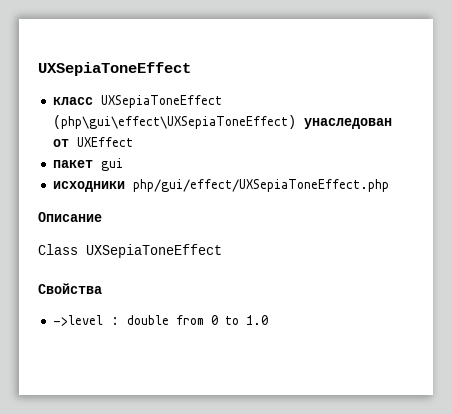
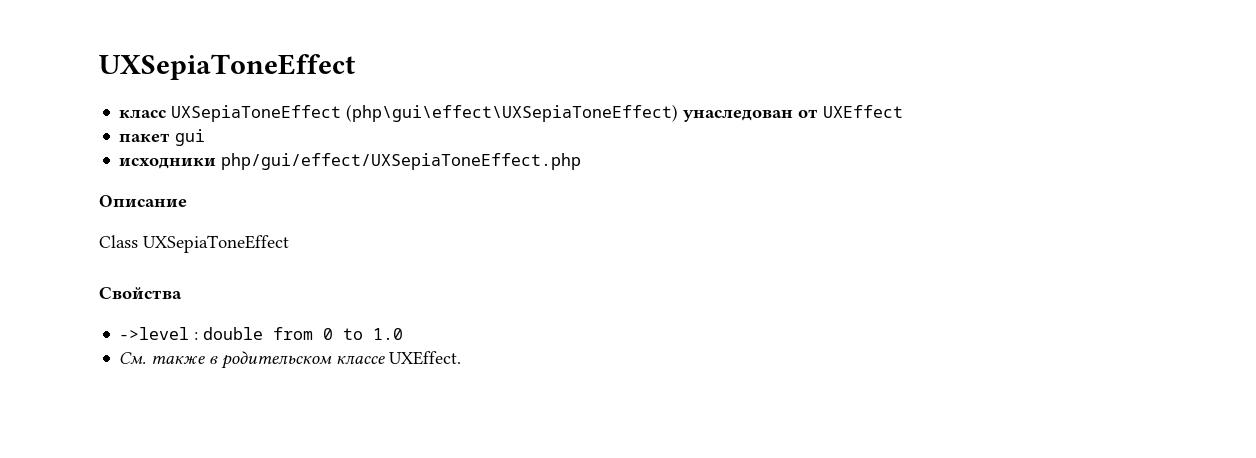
+ См. также в родительском классе UXEffect.

